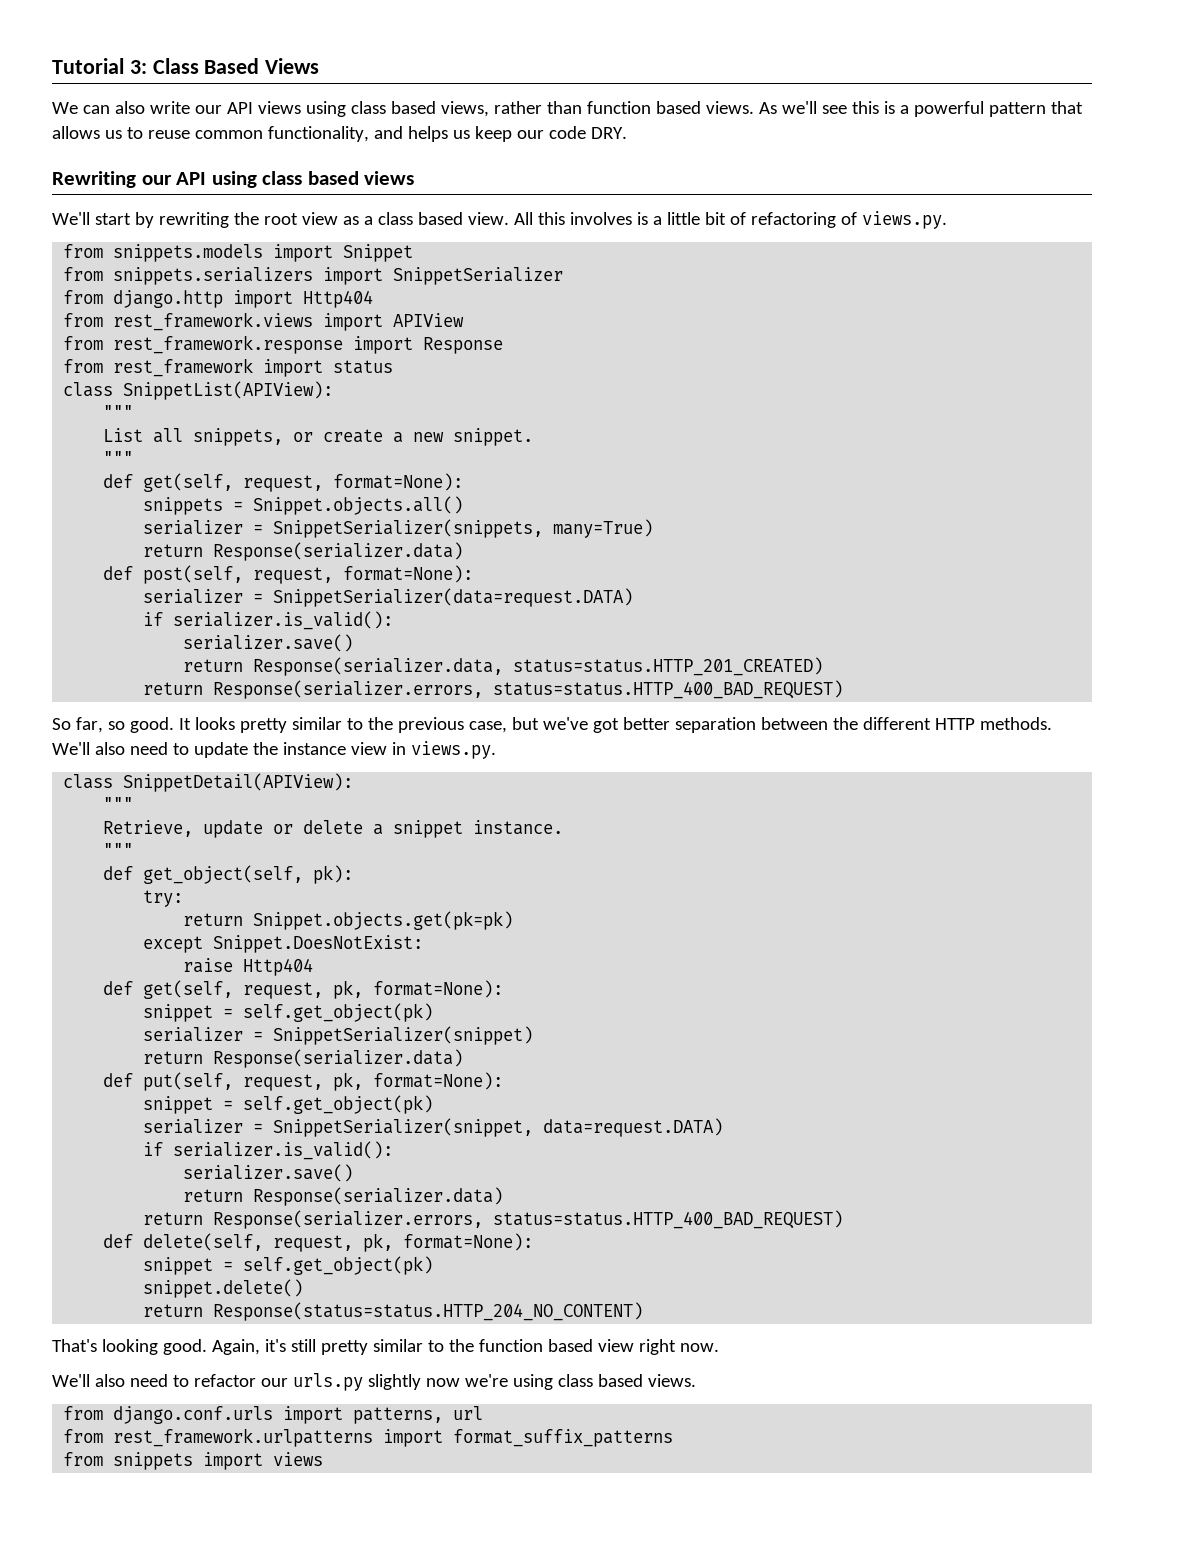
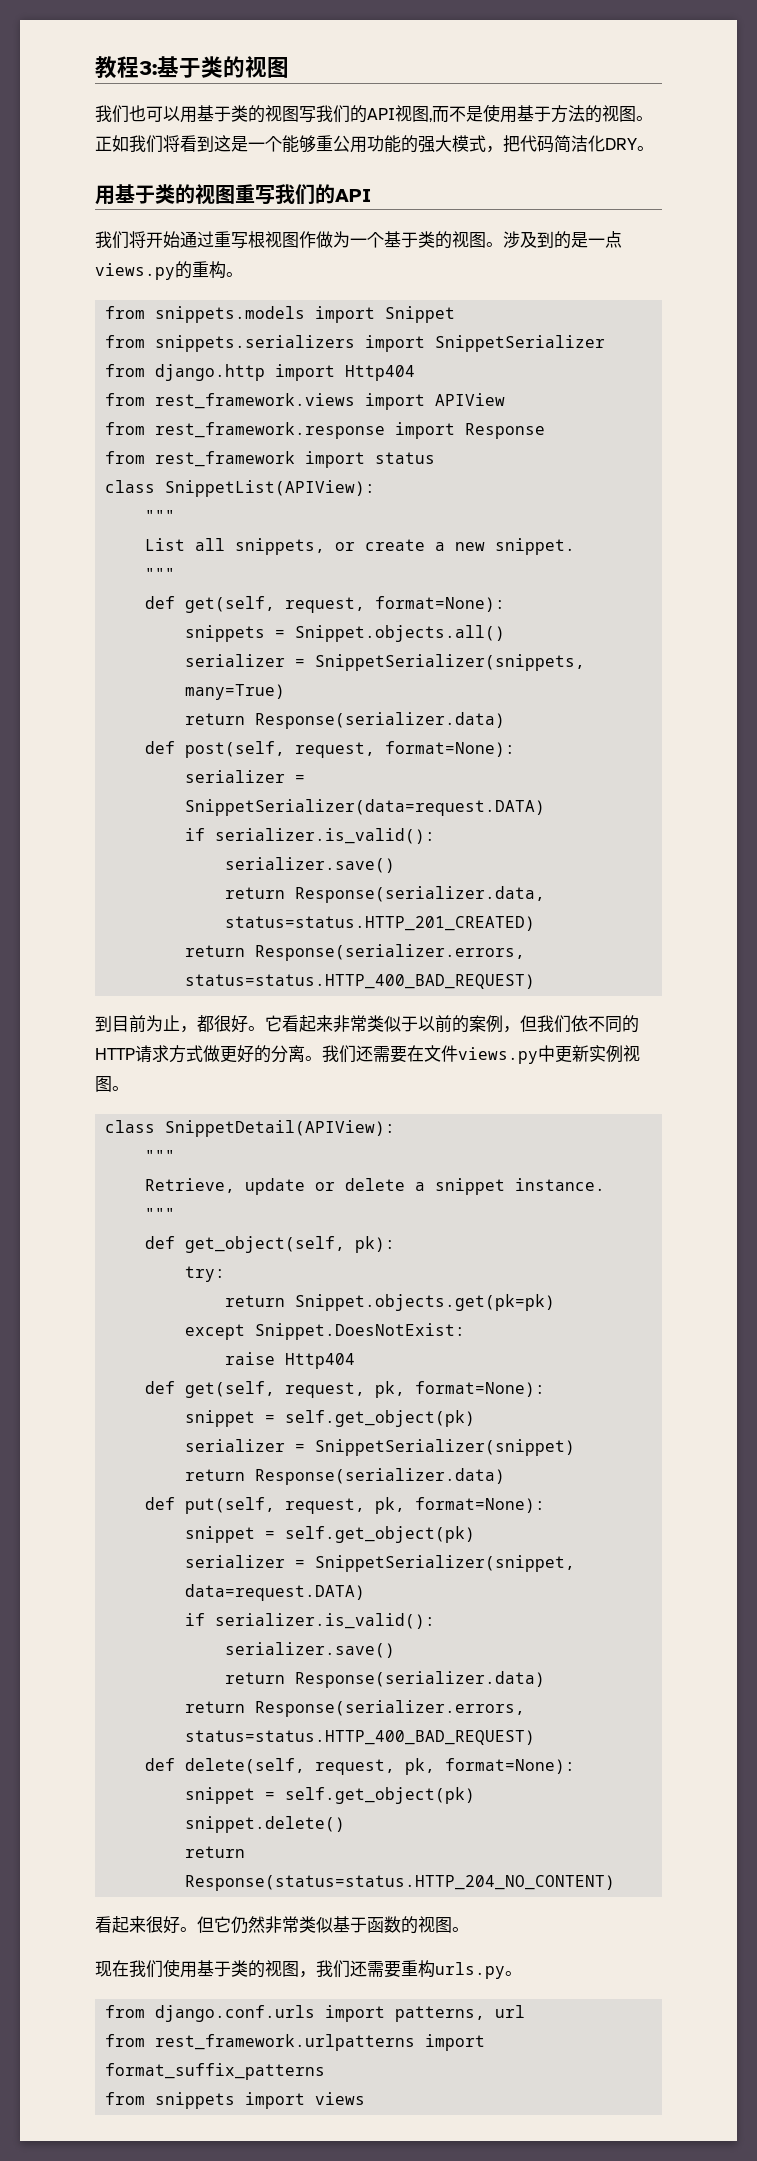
- Tutorial 3: Class Based Views
- We can also write our API views using class based views, rather than function based views. As we'll see this is a powerful pattern that allows us to reuse common functionality, and helps us keep our code DRY.
- Rewriting our API using class based views
- We'll start by rewriting the root view as a class based view. All this involves is a little bit of refactoring of views.py.
+ 教程3:基于类的视图
+ 我们也可以用基于类的视图写我们的API视图,而不是使用基于方法的视图。正如我们将看到这是一个能够重公用功能的强大模式，把代码简洁化DRY。
+ 用基于类的视图重写我们的API
+ 我们将开始通过重写根视图作做为一个基于类的视图。涉及到的是一点views.py的重构。
- So far, so good. It looks pretty similar to the previous case, but we've got better separation between the different HTTP methods. We'll also need to update the instance view in views.py.
+ 到目前为止，都很好。它看起来非常类似于以前的案例，但我们依不同的HTTP请求方式做更好的分离。我们还需要在文件views.py中更新实例视图。
- That's looking good. Again, it's still pretty similar to the function based view right now.
- We'll also need to refactor our urls.py slightly now we're using class based views.
+ 看起来很好。但它仍然非常类似基于函数的视图。
+ 现在我们使用基于类的视图，我们还需要重构urls.py。

